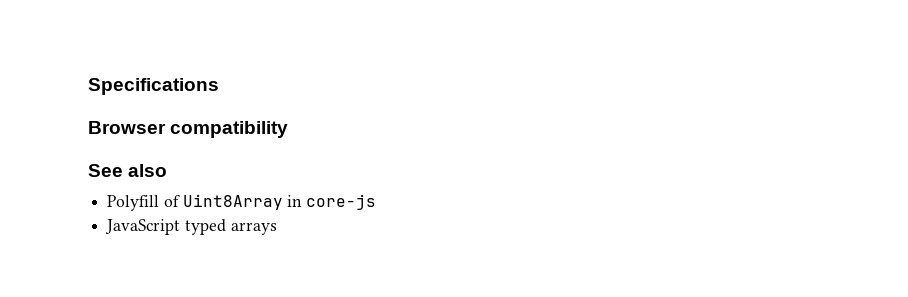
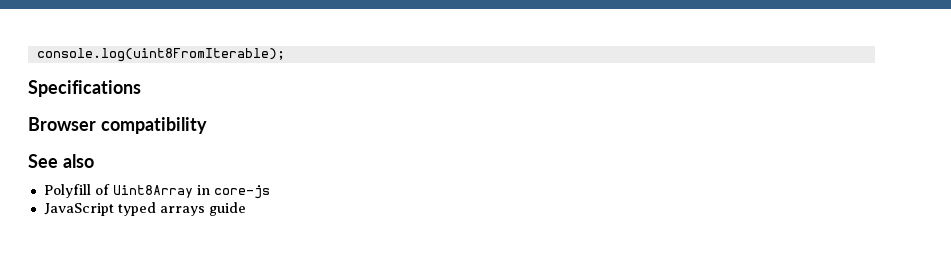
+ console.log(uint8FromIterable);
- JavaScript typed arrays
+ JavaScript typed arrays guide

